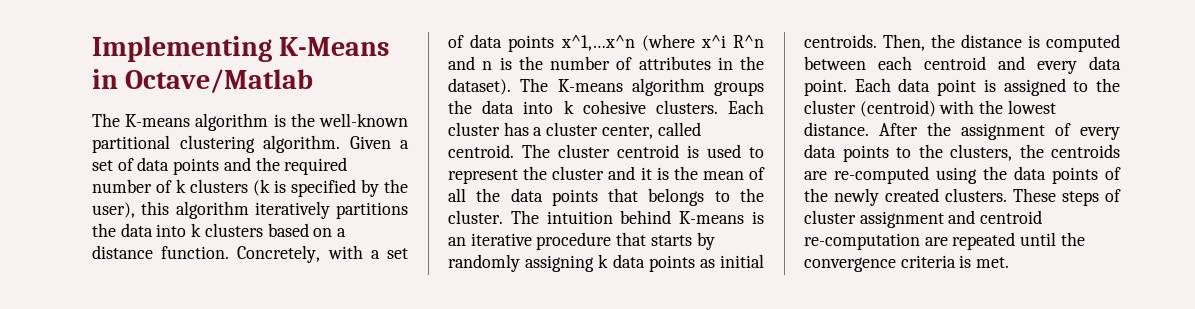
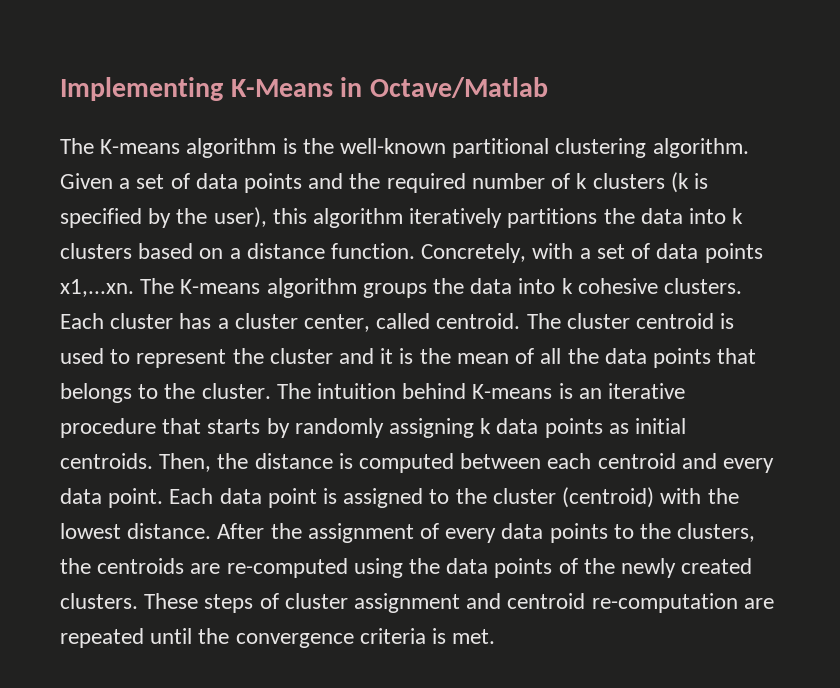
- Concretely, with a set of data points x^1,…x^n (where x^i R^n and n is the number of attributes in the dataset). The K-means algorithm groups the data into k cohesive clusters.
+ Concretely, with a set of data points x1,...xn. The K-means algorithm groups the data into k cohesive clusters.

